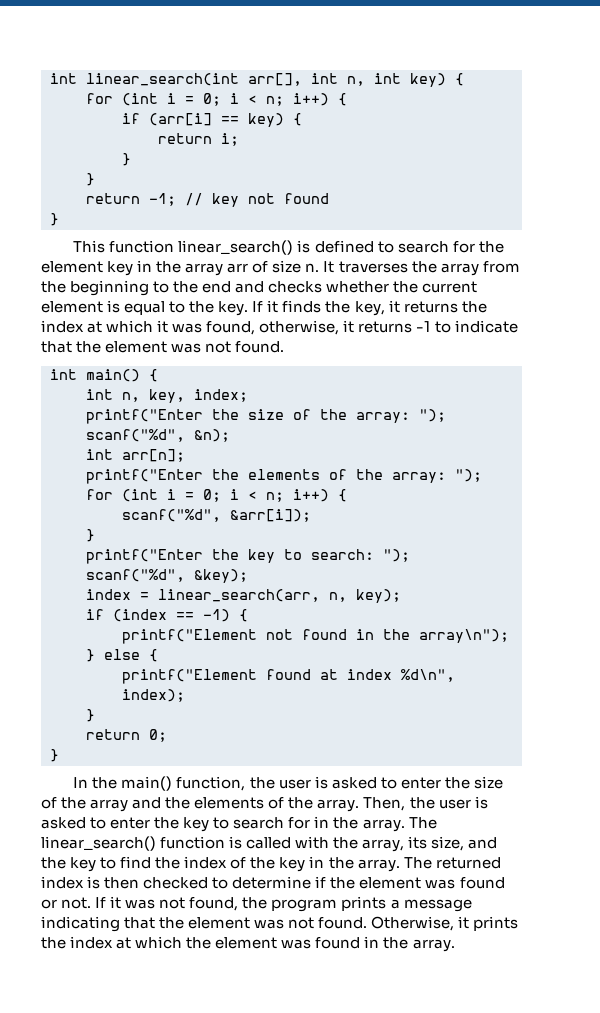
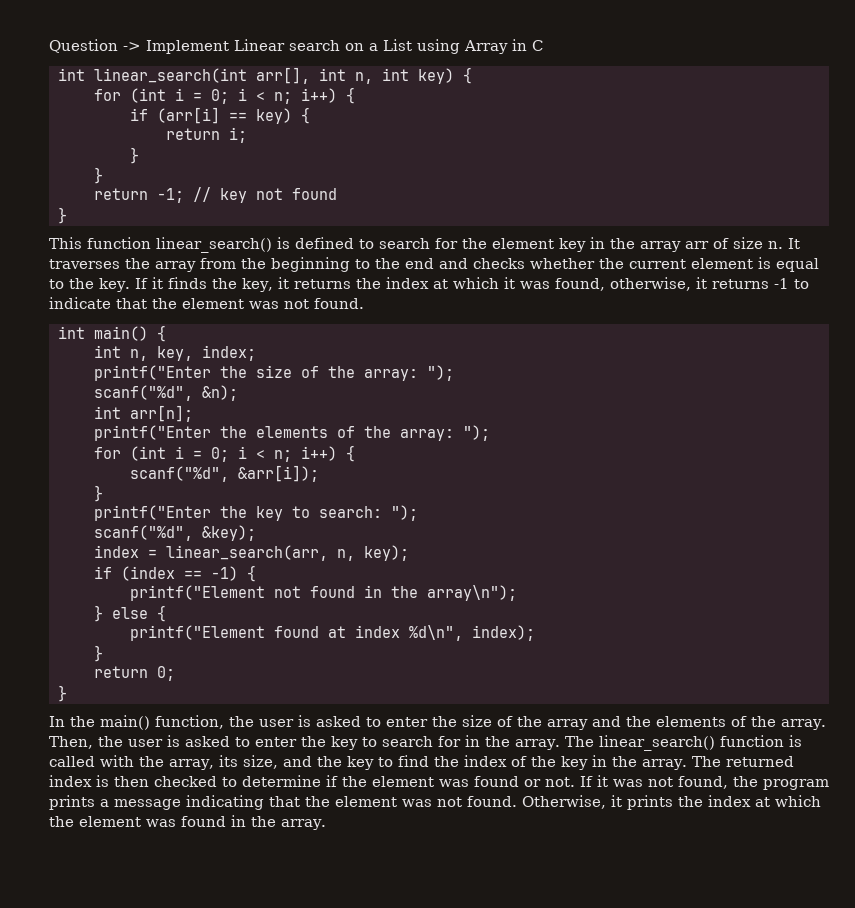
+ Question -> Implement Linear search on a List using Array in C

